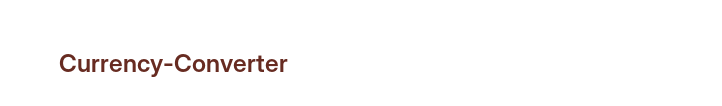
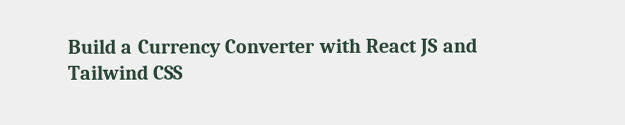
- Currency-Converter
+ Build a Currency Converter with React JS and Tailwind CSS

